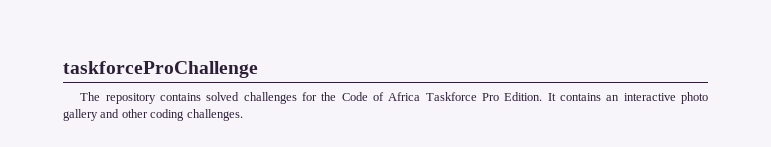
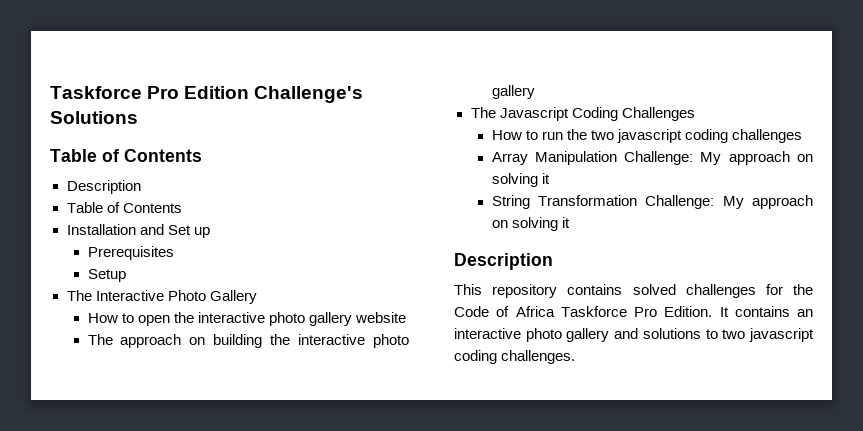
- taskforceProChallenge
- The repository contains solved challenges for the Code of Africa Taskforce Pro Edition.
+ Taskforce Pro Edition Challenge's Solutions
+ Table of Contents
+ Description
+ Table of Contents
+ Installation and Set up
+ Prerequisites
+ Setup
+ The Interactive Photo Gallery
+ How to open the interactive photo gallery website
+ The approach on building the interactive photo gallery
+ The Javascript Coding Challenges
+ How to run the two javascript coding challenges
+ Array Manipulation Challenge: My approach on solving it
+ String Transformation Challenge: My approach on solving it
+ Description
+ This repository contains solved challenges for the Code of Africa Taskforce Pro Edition.
- It contains an interactive photo gallery and other coding challenges.
+ It contains an interactive photo gallery and solutions to two javascript coding challenges.

